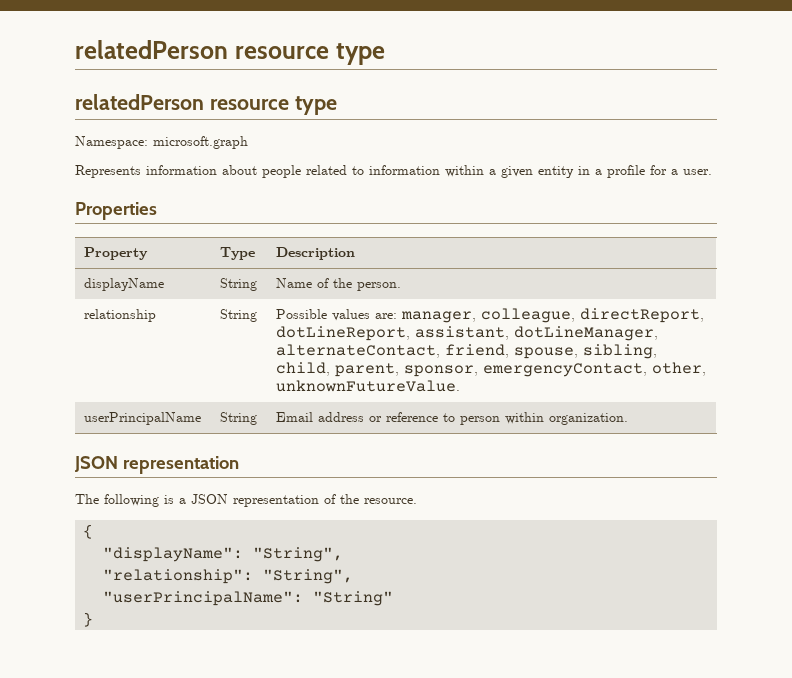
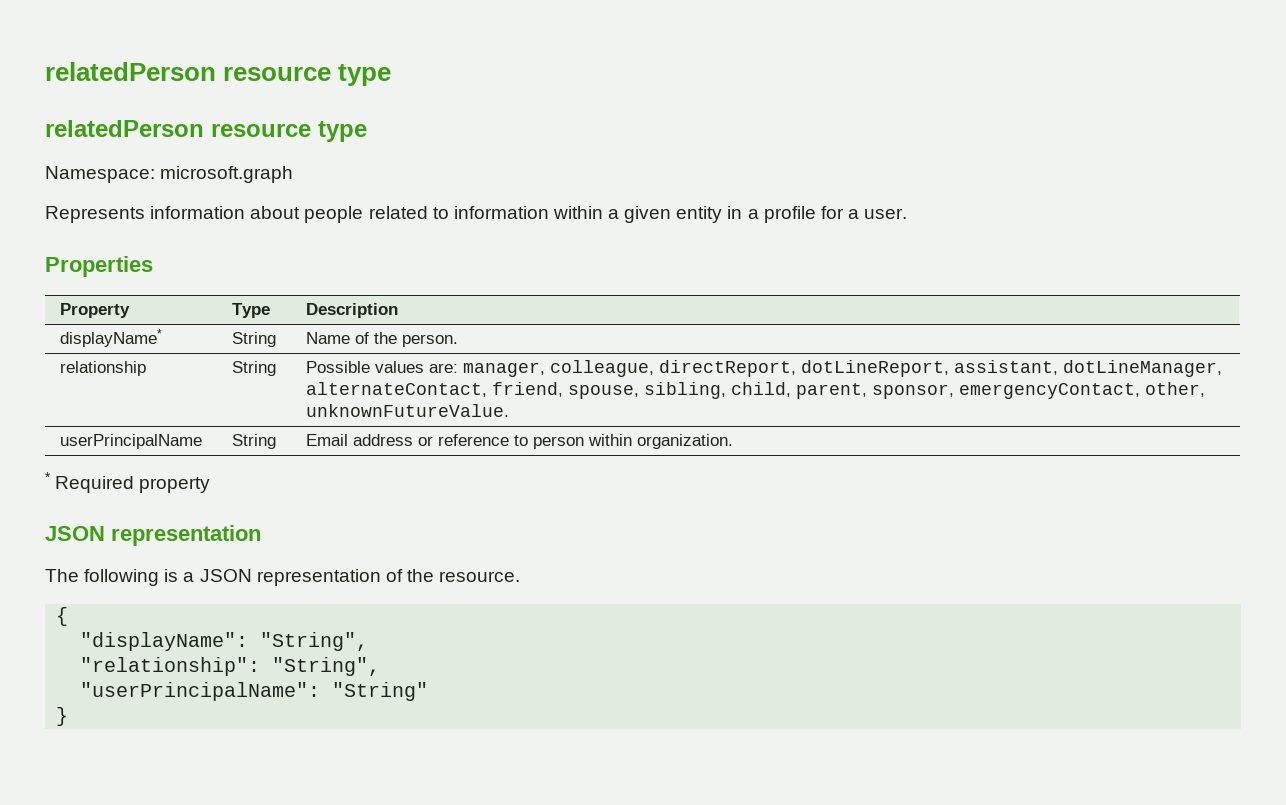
- displayName | String | Name of the person.
+ displayName* | String | Name of the person.
+ * Required property

